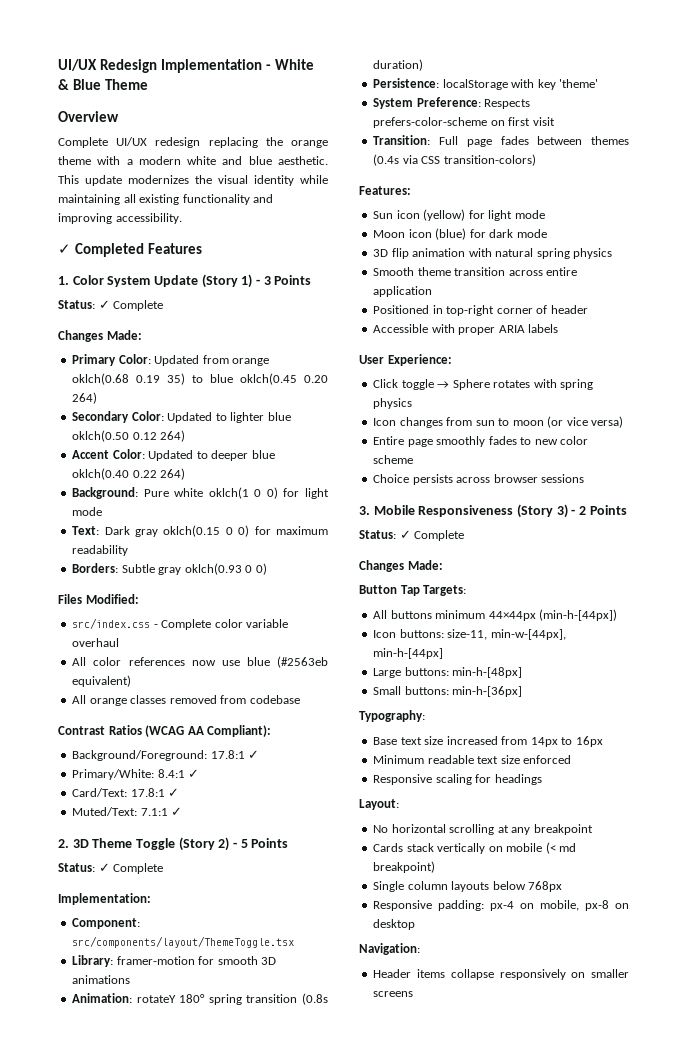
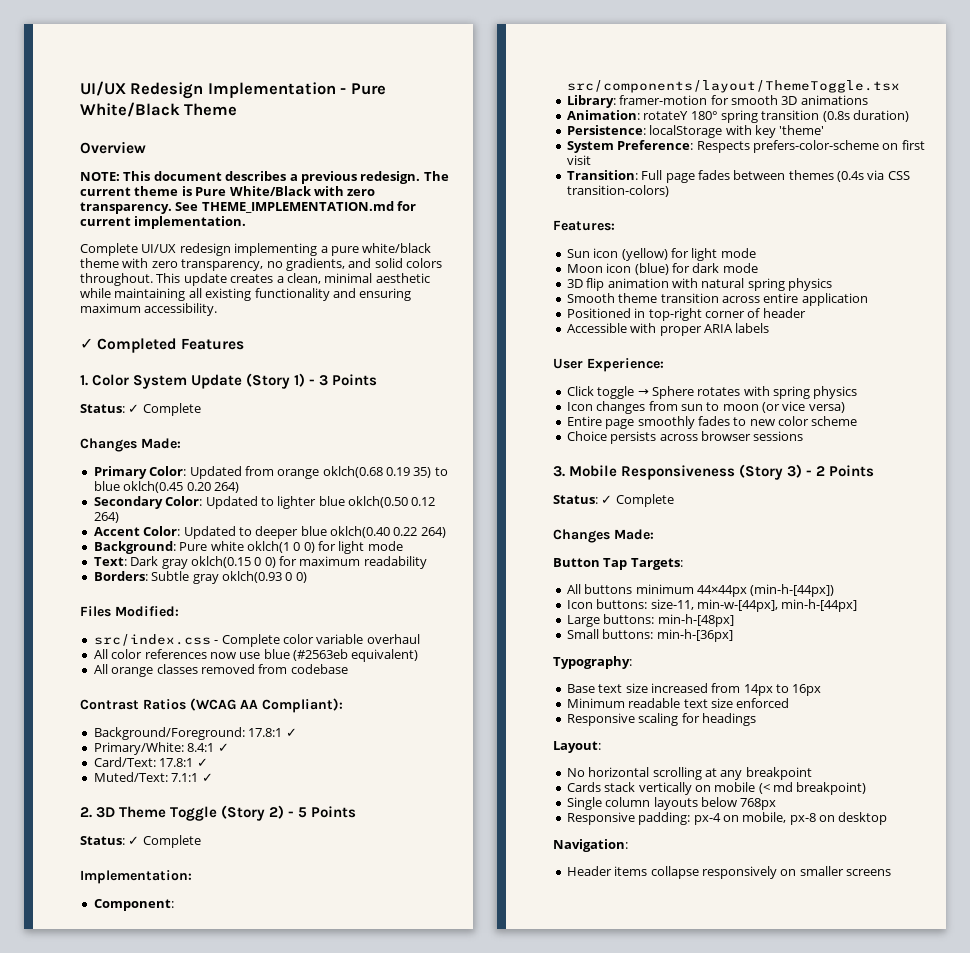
- UI/UX Redesign Implementation - White & Blue Theme
+ UI/UX Redesign Implementation - Pure White/Black Theme
- Complete UI/UX redesign replacing the orange theme with a modern white and blue aesthetic. This update modernizes the visual identity while maintaining all existing functionality and improving accessibility.
+ NOTE: This document describes a previous redesign. The current theme is Pure White/Black with zero transparency. See THEME_IMPLEMENTATION.md for current implementation.
+ Complete UI/UX redesign implementing a pure white/black theme with zero transparency, no gradients, and solid colors throughout. This update creates a clean, minimal aesthetic while maintaining all existing functionality and ensuring maximum accessibility.

